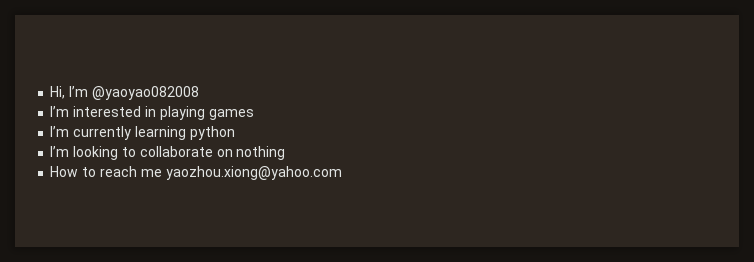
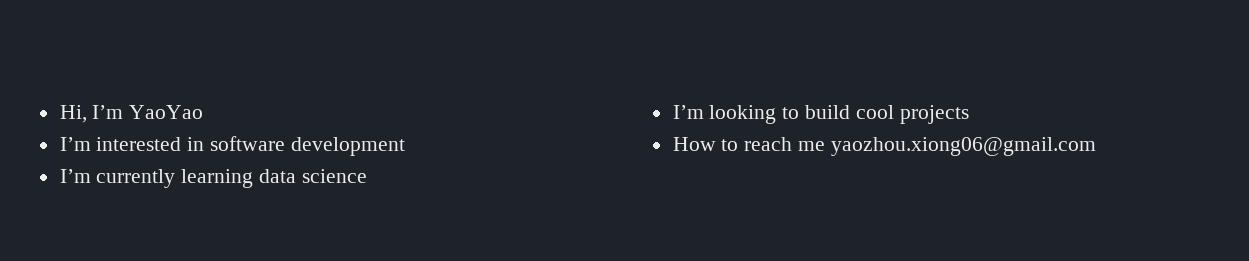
- Hi, I’m @yaoyao082008
+ Hi, I’m YaoYao
- I’m interested in playing games
+ I’m interested in software development
- I’m currently learning python
+ I’m currently learning data science
- I’m looking to collaborate on nothing
+ I’m looking to build cool projects
- How to reach me yaozhou.xiong@yahoo.com
+ How to reach me yaozhou.xiong06@gmail.com

